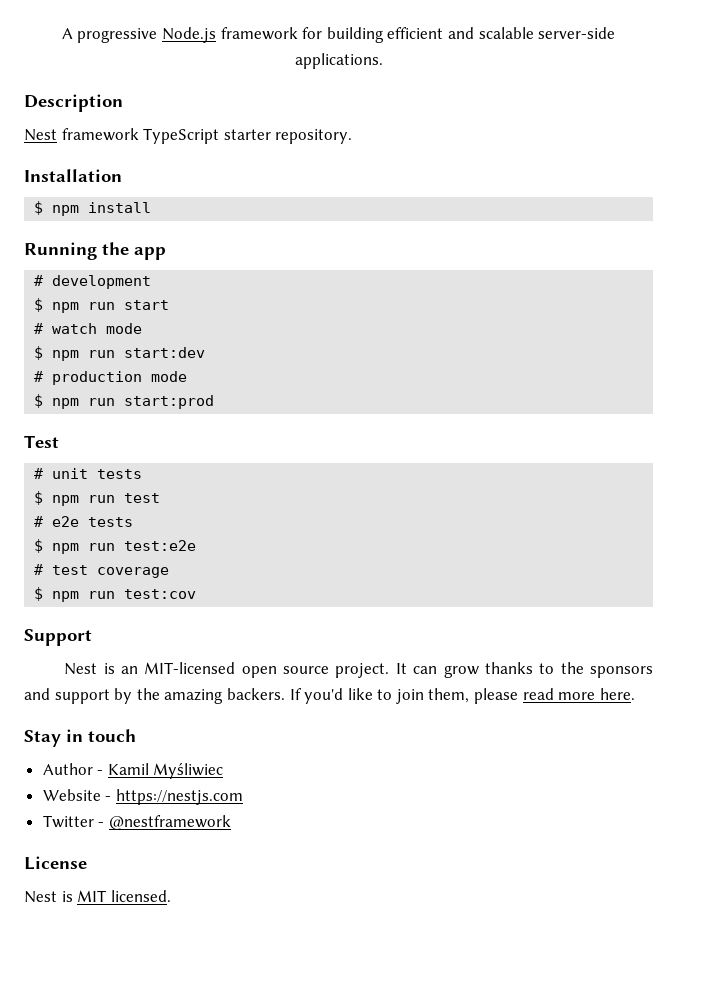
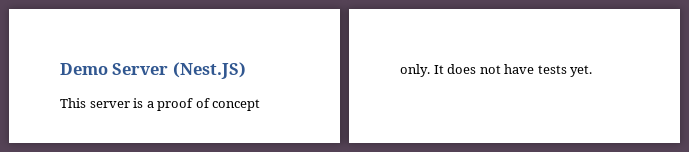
- A progressive Node.js framework for building efficient and scalable server-side applications.
- Description
- Nest framework TypeScript starter repository.
- Installation
- $ npm install
- Running the app
- # development
- $ npm run start
- # watch mode
- $ npm run start:dev
- # production mode
- $ npm run start:prod
- Test
- # unit tests
- $ npm run test
- # e2e tests
- $ npm run test:e2e
- # test coverage
- $ npm run test:cov
- Support
- Nest is an MIT-licensed open source project. It can grow thanks to the sponsors and support by the amazing backers. If you'd like to join them, please read more here.
- Stay in touch
- Author - Kamil Myśliwiec
- Website - https://nestjs.com
- Twitter - @nestframework
- License
- Nest is MIT licensed.
+ Demo Server (Nest.JS)
+ This server is a proof of concept only. It does not have tests yet.

